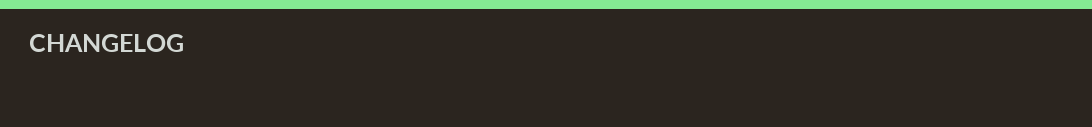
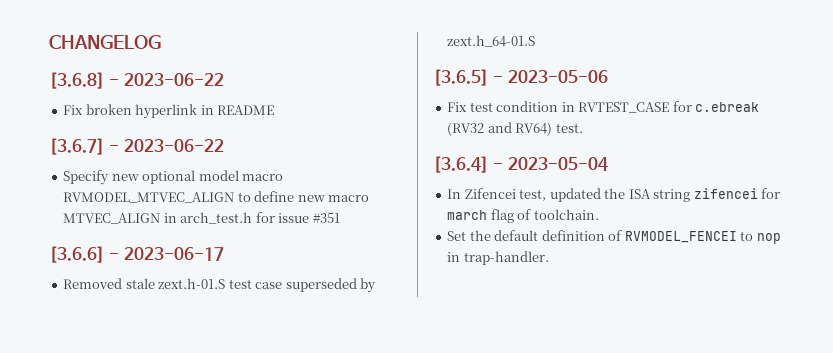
+ [3.6.8] - 2023-06-22
+ Fix broken hyperlink in README
+ [3.6.7] - 2023-06-22
+ Specify new optional model macro RVMODEL_MTVEC_ALIGN to define new macro MTVEC_ALIGN in arch_test.h for issue #351
+ [3.6.6] - 2023-06-17
+ Removed stale zext.h-01.S test case superseded by zext.h_64-01.S
+ [3.6.5] - 2023-05-06
+ Fix test condition in RVTEST_CASE for c.ebreak (RV32 and RV64) test.
+ [3.6.4] - 2023-05-04
+ In Zifencei test, updated the ISA string zifencei for march flag of toolchain.
+ Set the default definition of RVMODEL_FENCEI to nop in trap-handler.

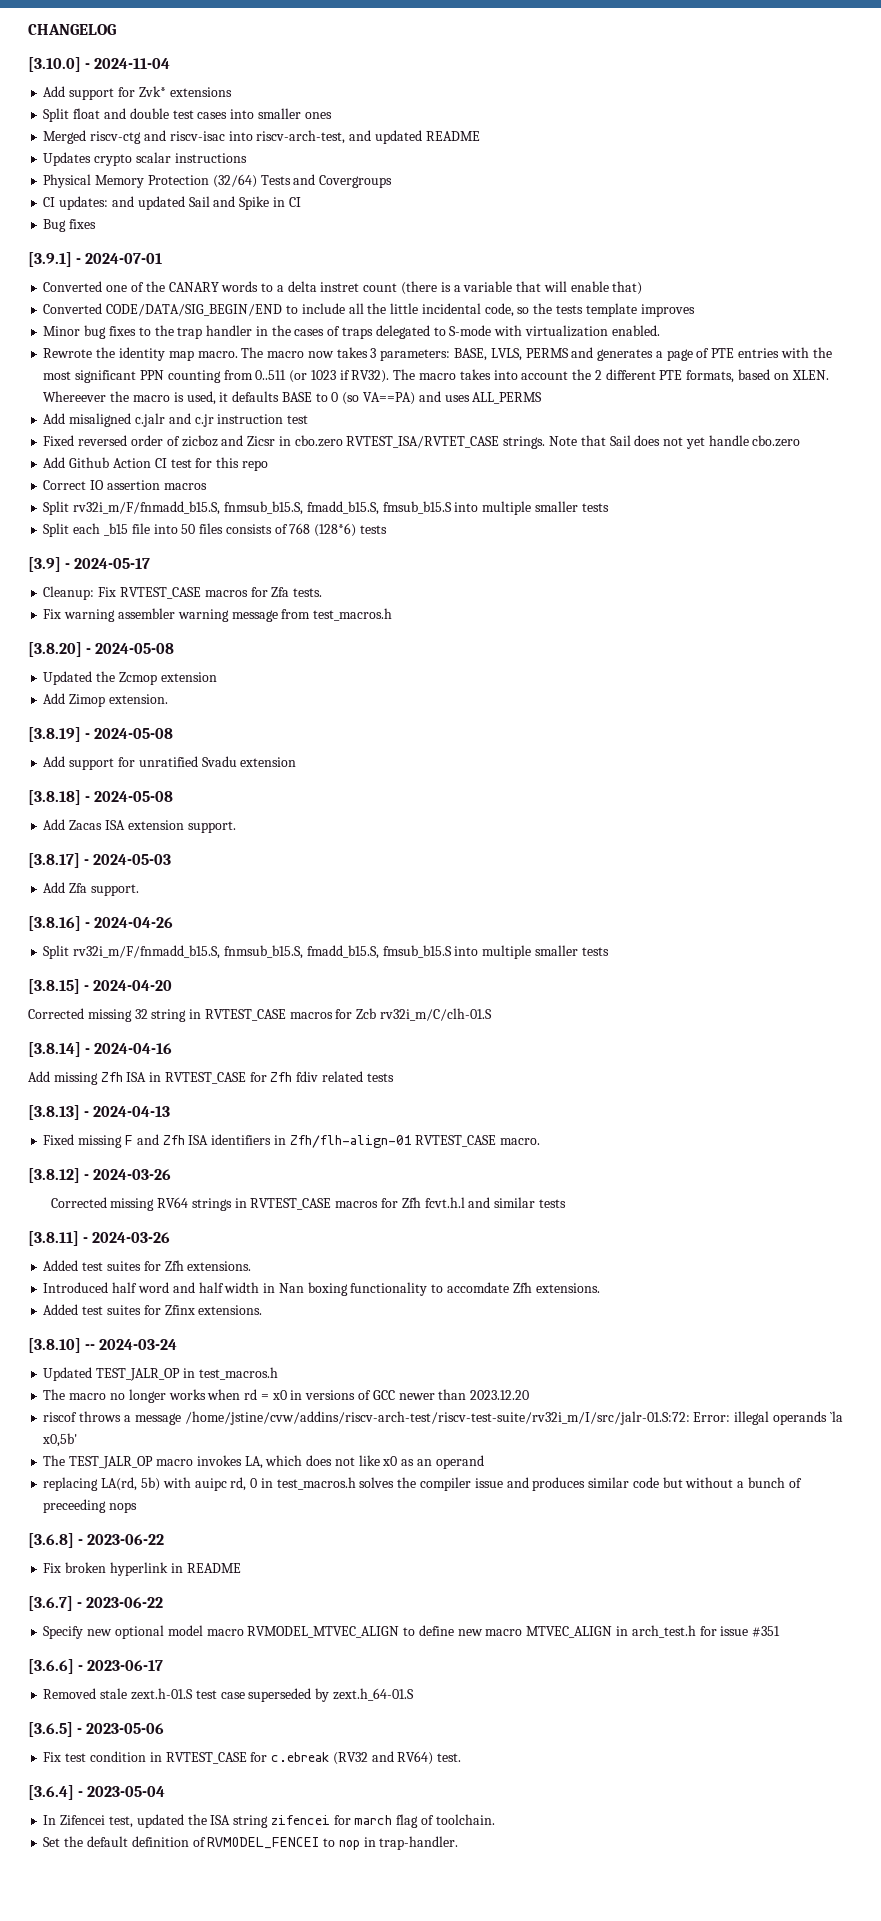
+ [3.10.0] - 2024-11-04
+ Add support for Zvk* extensions
+ Split float and double test cases into smaller ones
+ Merged riscv-ctg and riscv-isac into riscv-arch-test, and updated README
+ Updates crypto scalar instructions
+ Physical Memory Protection (32/64) Tests and Covergroups
+ CI updates: and updated Sail and Spike in CI
+ Bug fixes
+ [3.9.1] - 2024-07-01
+ Converted one of the CANARY words to a delta instret count (there is a variable that will enable that)
+ Converted CODE/DATA/SIG_BEGIN/END to include all the little incidental code, so the tests template improves
+ Minor bug fixes to the trap handler in the cases of traps delegated to S-mode with virtualization enabled.
+ Rewrote the identity map macro. The macro now takes 3 parameters: BASE, LVLS, PERMS and generates a page of PTE entries with the most significant PPN counting from 0..511 (or 1023 if RV32). The macro takes into account the 2 different PTE formats, based on XLEN. Whereever the macro is used, it defaults BASE to 0 (so VA==PA) and uses ALL_PERMS
+ Add misaligned c.jalr and c.jr instruction test
+ Fixed reversed order of zicboz and Zicsr in cbo.zero RVTEST_ISA/RVTET_CASE strings. Note that Sail does not yet handle cbo.zero
+ Add Github Action CI test for this repo
+ Correct IO assertion macros
+ Split rv32i_m/F/fnmadd_b15.S, fnmsub_b15.S, fmadd_b15.S, fmsub_b15.S into multiple smaller tests
+ Split each _b15 file into 50 files consists of 768 (128*6) tests
+ [3.9] - 2024-05-17
+ Cleanup: Fix RVTEST_CASE macros for Zfa tests.
+ Fix warning assembler warning message from test_macros.h
+ [3.8.20] - 2024-05-08
+ Updated the Zcmop extension
+ Add Zimop extension.
+ [3.8.19] - 2024-05-08
+ Add support for unratified Svadu extension
+ [3.8.18] - 2024-05-08
+ Add Zacas ISA extension support.
+ [3.8.17] - 2024-05-03
+ Add Zfa support.
+ [3.8.16] - 2024-04-26
+ Split rv32i_m/F/fnmadd_b15.S, fnmsub_b15.S, fmadd_b15.S, fmsub_b15.S into multiple smaller tests
+ [3.8.15] - 2024-04-20
+ Corrected missing 32 string in RVTEST_CASE macros for Zcb rv32i_m/C/clh-01.S
+ [3.8.14] - 2024-04-16
+ Add missing Zfh ISA in RVTEST_CASE for Zfh fdiv related tests
+ [3.8.13] - 2024-04-13
+ Fixed missing F and Zfh ISA identifiers in Zfh/flh-align-01 RVTEST_CASE macro.
+ [3.8.12] - 2024-03-26
+ Corrected missing RV64 strings in RVTEST_CASE macros for Zfh fcvt.h.l and similar tests
+ [3.8.11] - 2024-03-26
+ Added test suites for Zfh extensions.
+ Introduced half word and half width in Nan boxing functionality to accomdate Zfh extensions.
+ Added test suites for Zfinx extensions.
+ [3.8.10] -- 2024-03-24
+ Updated TEST_JALR_OP in test_macros.h
+ The macro no longer works when rd = x0 in versions of GCC newer than 2023.12.20
+ riscof throws a message /home/jstine/cvw/addins/riscv-arch-test/riscv-test-suite/rv32i_m/I/src/jalr-01.S:72: Error: illegal operands `la x0,5b'
+ The TEST_JALR_OP macro invokes LA, which does not like x0 as an operand
+ replacing LA(rd, 5b) with auipc rd, 0 in test_macros.h solves the compiler issue and produces similar code but without a bunch of preceeding nops

